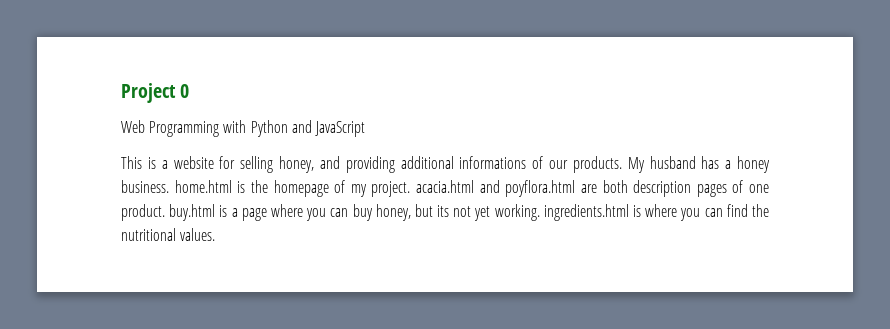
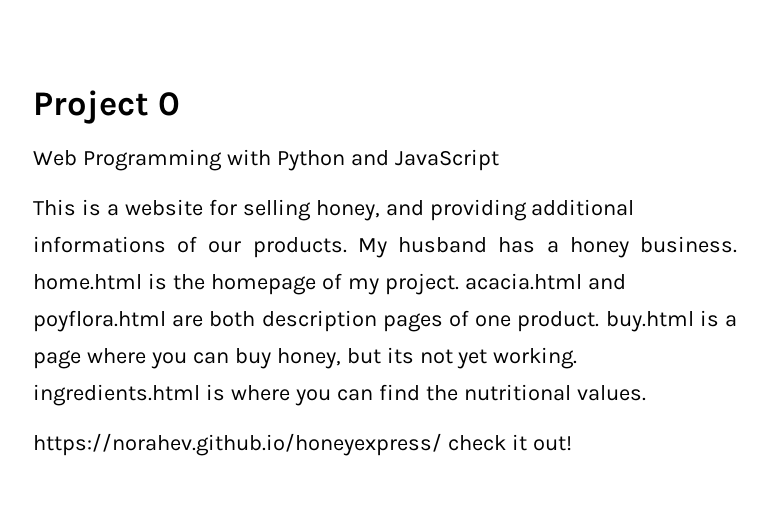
+ https://norahev.github.io/honeyexpress/ check it out!

